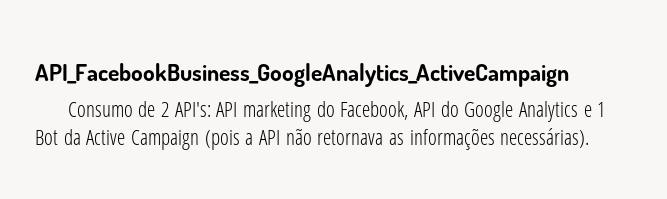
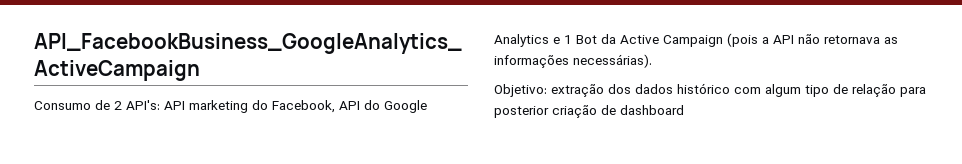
+ Objetivo: extração dos dados histórico com algum tipo de relação para posterior criação de dashboard

